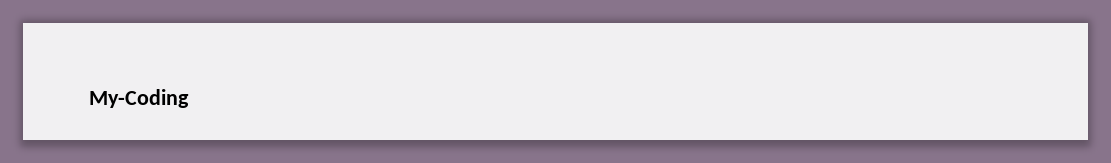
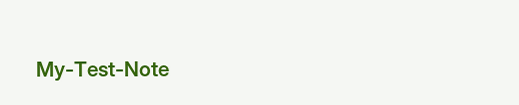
- My-Coding
+ My-Test-Note

